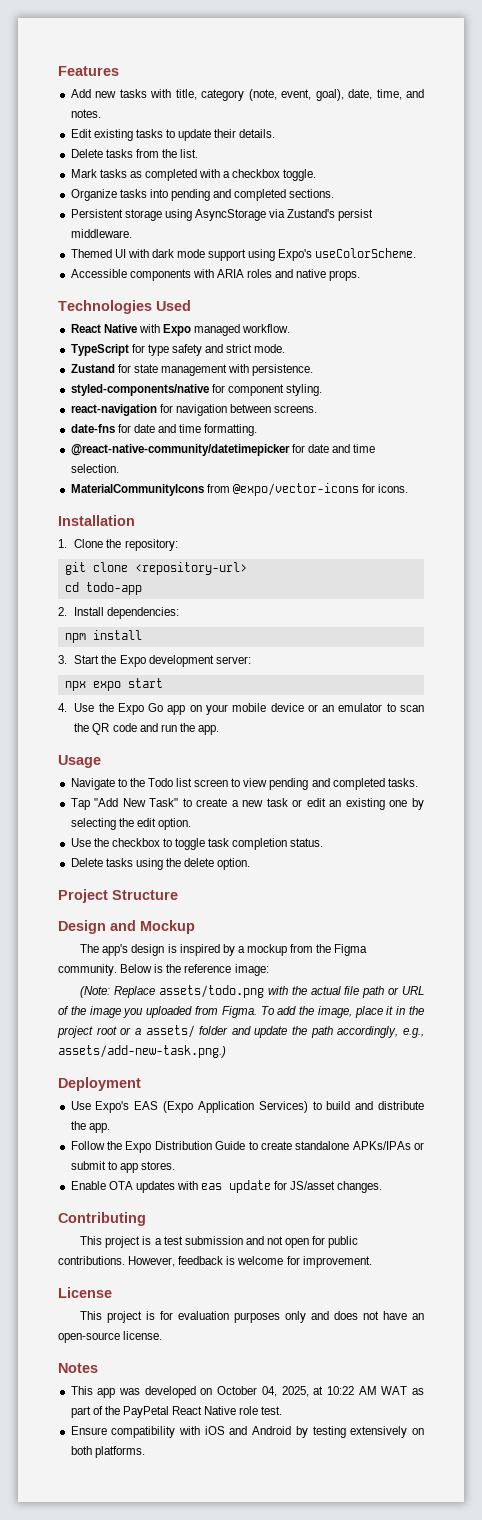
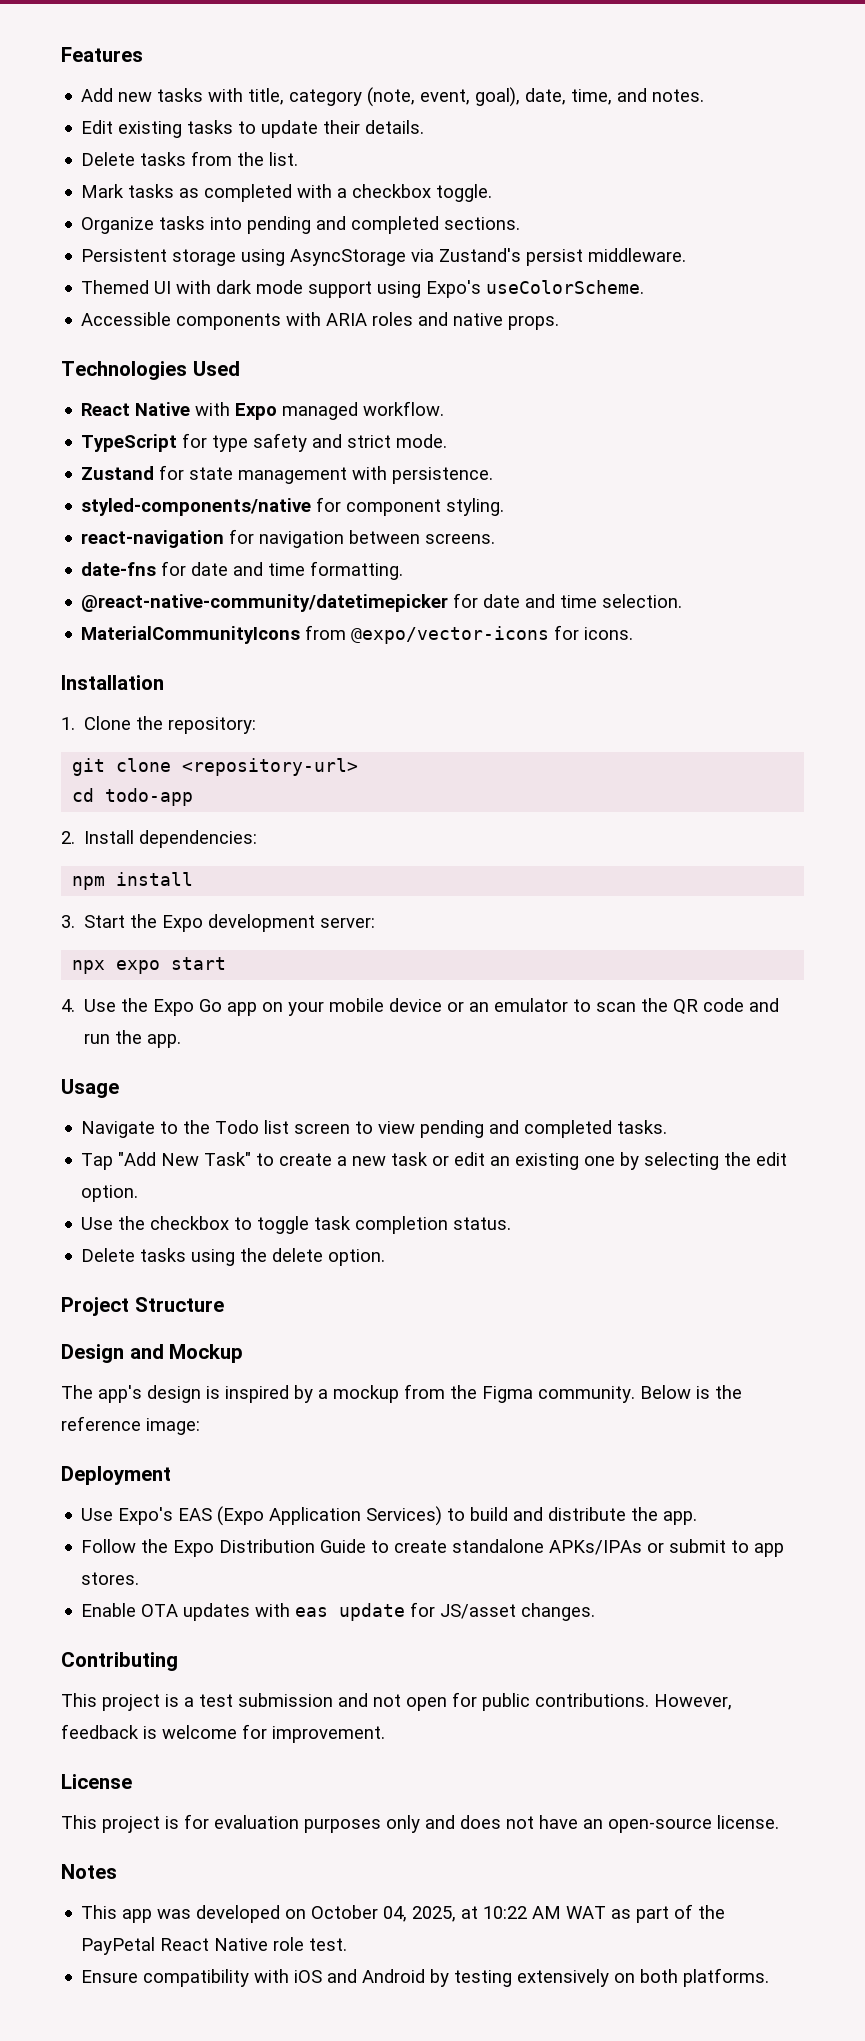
- (Note: Replace assets/todo.png with the actual file path or URL of the image you uploaded from Figma. To add the image, place it in the project root or a assets/ folder and update the path accordingly, e.g., assets/add-new-task.png.)

